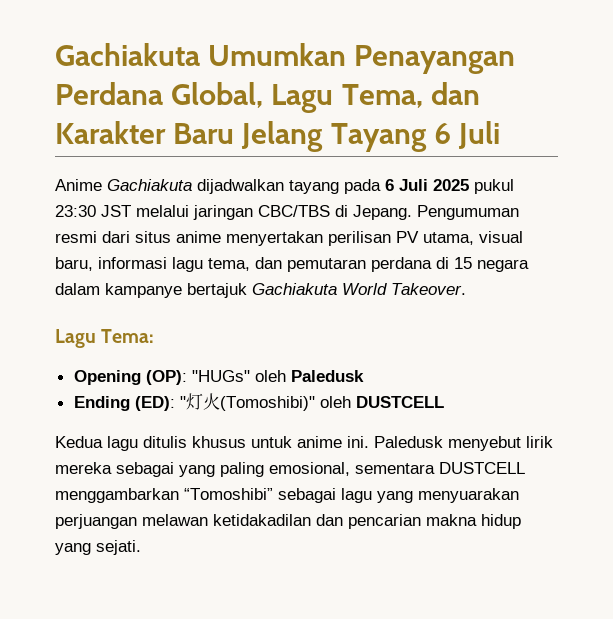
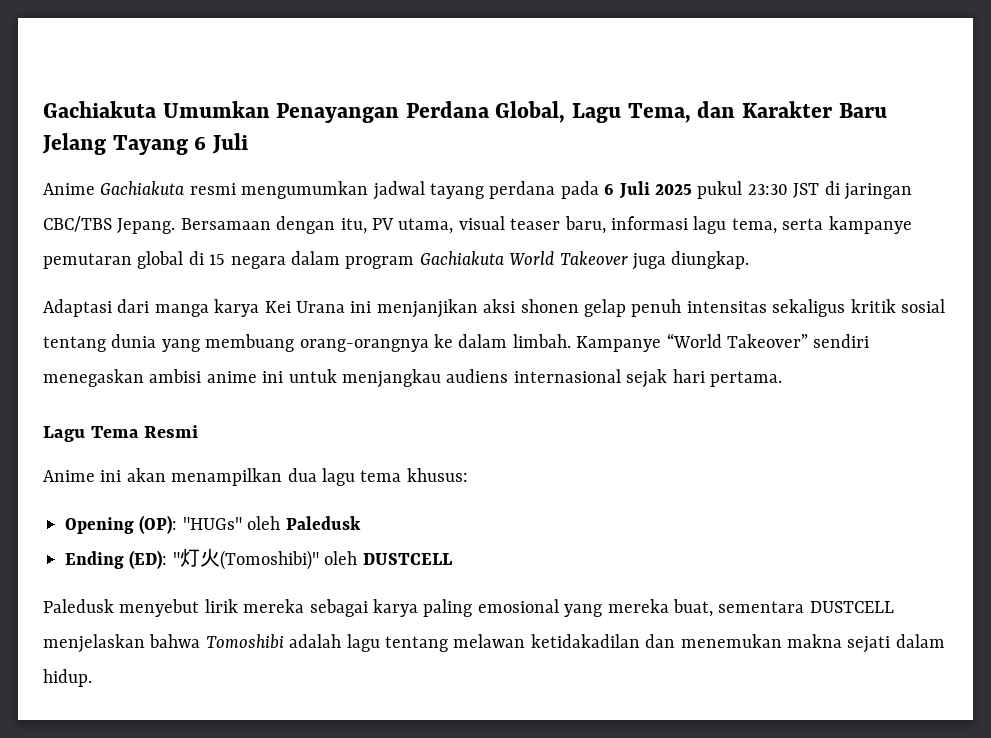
- Anime Gachiakuta dijadwalkan tayang pada 6 Juli 2025 pukul 23:30 JST melalui jaringan CBC/TBS di Jepang. Pengumuman resmi dari situs anime menyertakan perilisan PV utama, visual baru, informasi lagu tema, dan pemutaran perdana di 15 negara dalam kampanye bertajuk Gachiakuta World Takeover.
- Lagu Tema:
+ Anime Gachiakuta resmi mengumumkan jadwal tayang perdana pada 6 Juli 2025 pukul 23:30 JST di jaringan CBC/TBS Jepang. Bersamaan dengan itu, PV utama, visual teaser baru, informasi lagu tema, serta kampanye pemutaran global di 15 negara dalam program Gachiakuta World Takeover juga diungkap.
+ Adaptasi dari manga karya Kei Urana ini menjanjikan aksi shonen gelap penuh intensitas sekaligus kritik sosial tentang dunia yang membuang orang-orangnya ke dalam limbah. Kampanye “World Takeover” sendiri menegaskan ambisi anime ini untuk menjangkau audiens internasional sejak hari pertama.
+ Lagu Tema Resmi
+ Anime ini akan menampilkan dua lagu tema khusus:
- Kedua lagu ditulis khusus untuk anime ini. Paledusk menyebut lirik mereka sebagai yang paling emosional, sementara DUSTCELL menggambarkan “Tomoshibi” sebagai lagu yang menyuarakan perjuangan melawan ketidakadilan dan pencarian makna hidup yang sejati.
+ Paledusk menyebut lirik mereka sebagai karya paling emosional yang mereka buat, sementara DUSTCELL menjelaskan bahwa Tomoshibi adalah lagu tentang melawan ketidakadilan dan menemukan makna sejati dalam hidup.

